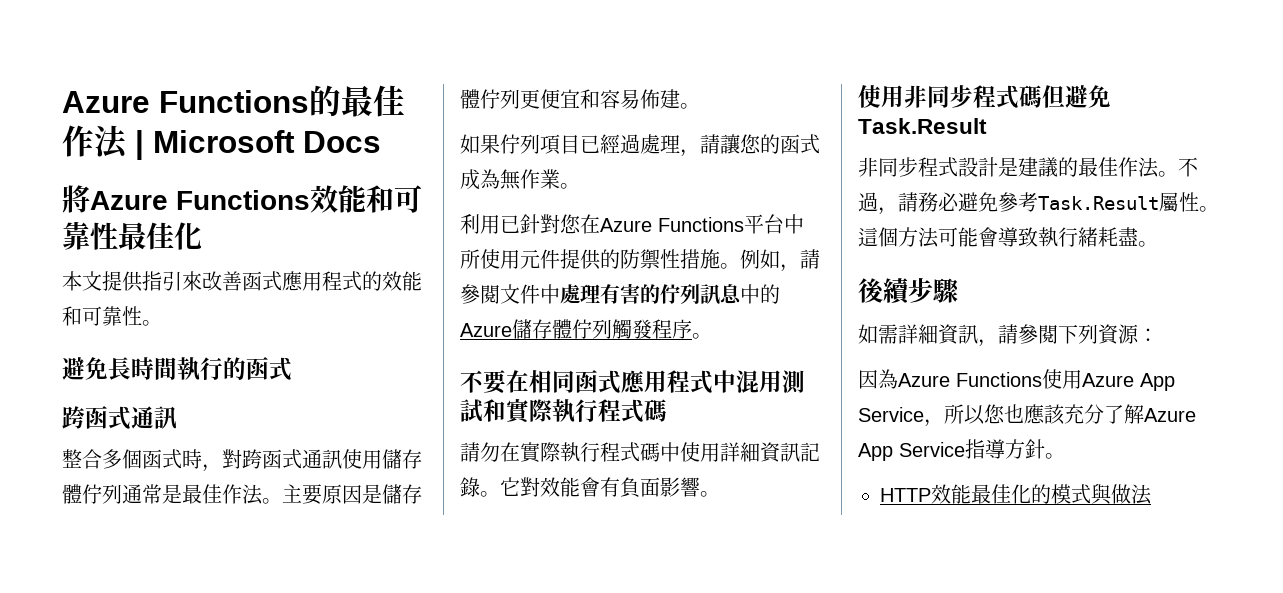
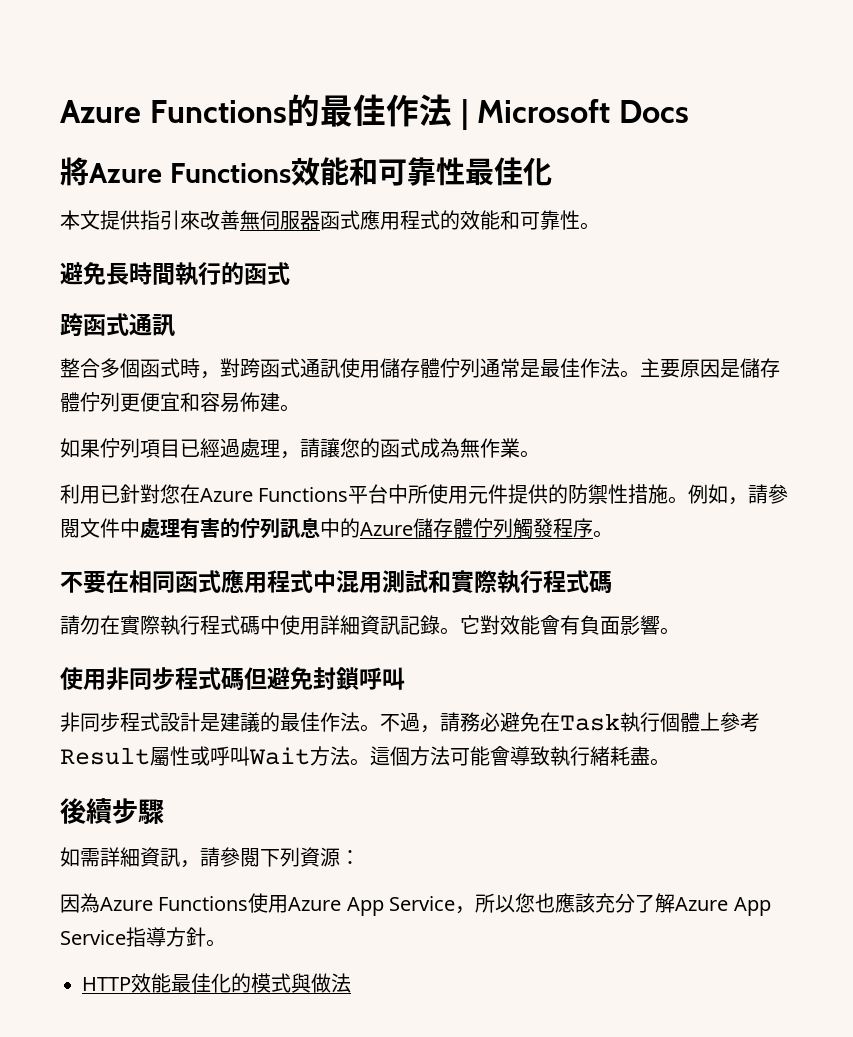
- 本文提供指引來改善函式應用程式的效能和可靠性。
+ 本文提供指引來改善無伺服器函式應用程式的效能和可靠性。
- 使用非同步程式碼但避免Task.Result
+ 使用非同步程式碼但避免封鎖呼叫
- 不過，請務必避免參考Task.Result屬性。
+ 不過，請務必避免在Task執行個體上參考Result屬性或呼叫Wait方法。

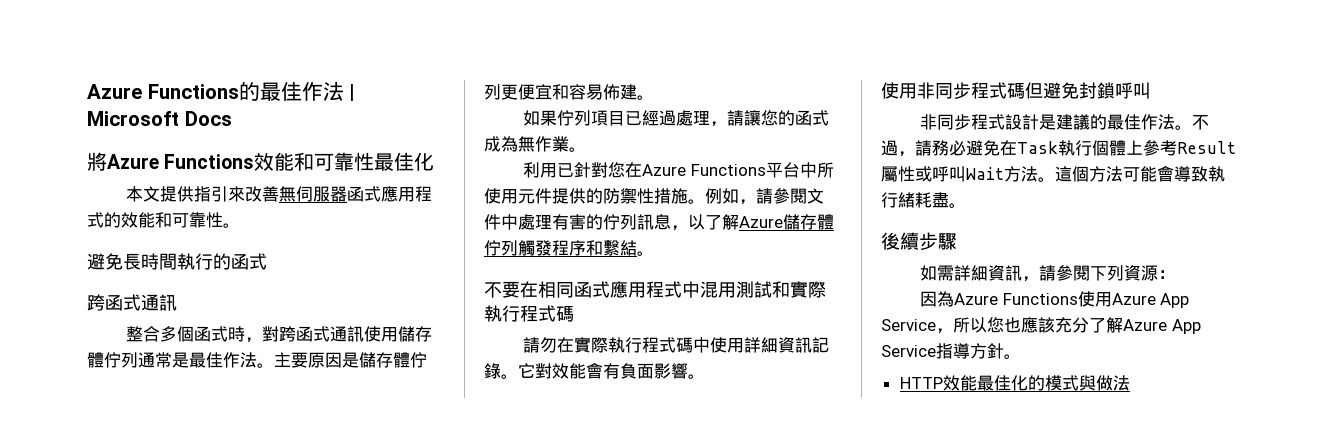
- 例如，請參閱文件中處理有害的佇列訊息中的Azure儲存體佇列觸發程序。
+ 例如，請參閱文件中處理有害的佇列訊息，以了解Azure儲存體佇列觸發程序和繫結。

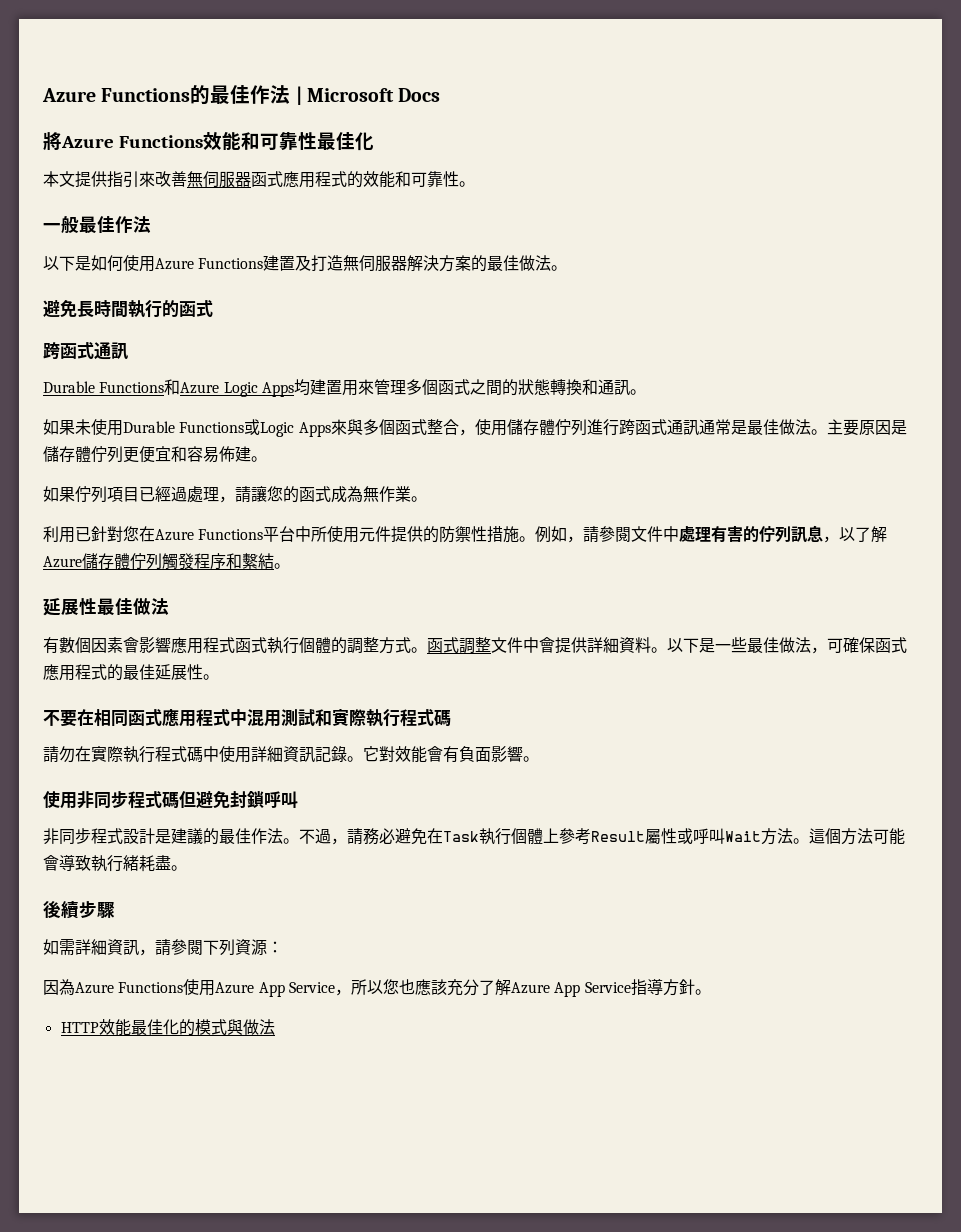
+ 一般最佳作法
+ 以下是如何使用Azure Functions建置及打造無伺服器解決方案的最佳做法。
- 整合多個函式時，對跨函式通訊使用儲存體佇列通常是最佳作法。
+ Durable Functions和Azure Logic Apps均建置用來管理多個函式之間的狀態轉換和通訊。
+ 如果未使用Durable Functions或Logic Apps來與多個函式整合，使用儲存體佇列進行跨函式通訊通常是最佳做法。
+ 延展性最佳做法
+ 有數個因素會影響應用程式函式執行個體的調整方式。函式調整文件中會提供詳細資料。以下是一些最佳做法，可確保函式應用程式的最佳延展性。

